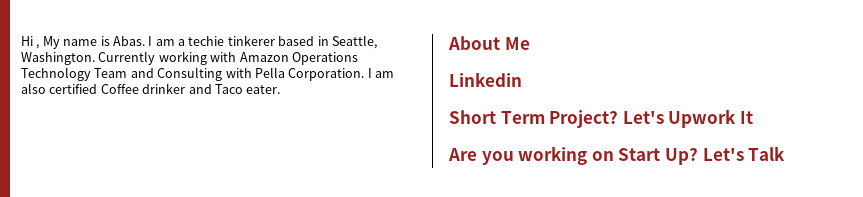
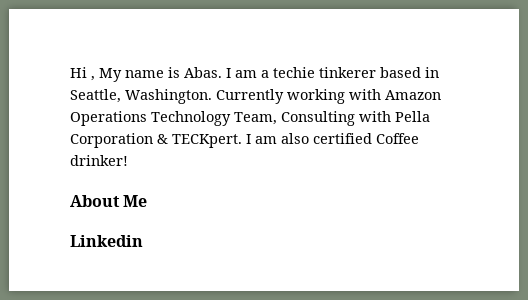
- Currently working with Amazon Operations Technology Team and Consulting with Pella Corporation.
+ Currently working with Amazon Operations Technology Team, Consulting with Pella Corporation & TECKpert.
- I am also certified Coffee drinker and Taco eater.
+ I am also certified Coffee drinker!
- Short Term Project? Let's Upwork It
- Are you working on Start Up? Let's Talk

